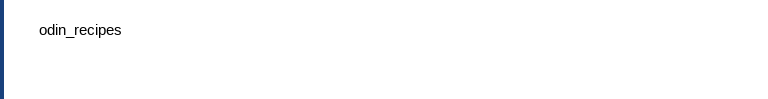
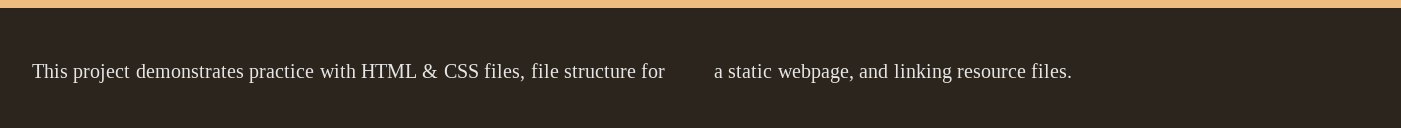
- odin_recipes
+ This project demonstrates practice with HTML & CSS files, file structure for a static webpage, and linking resource files.

